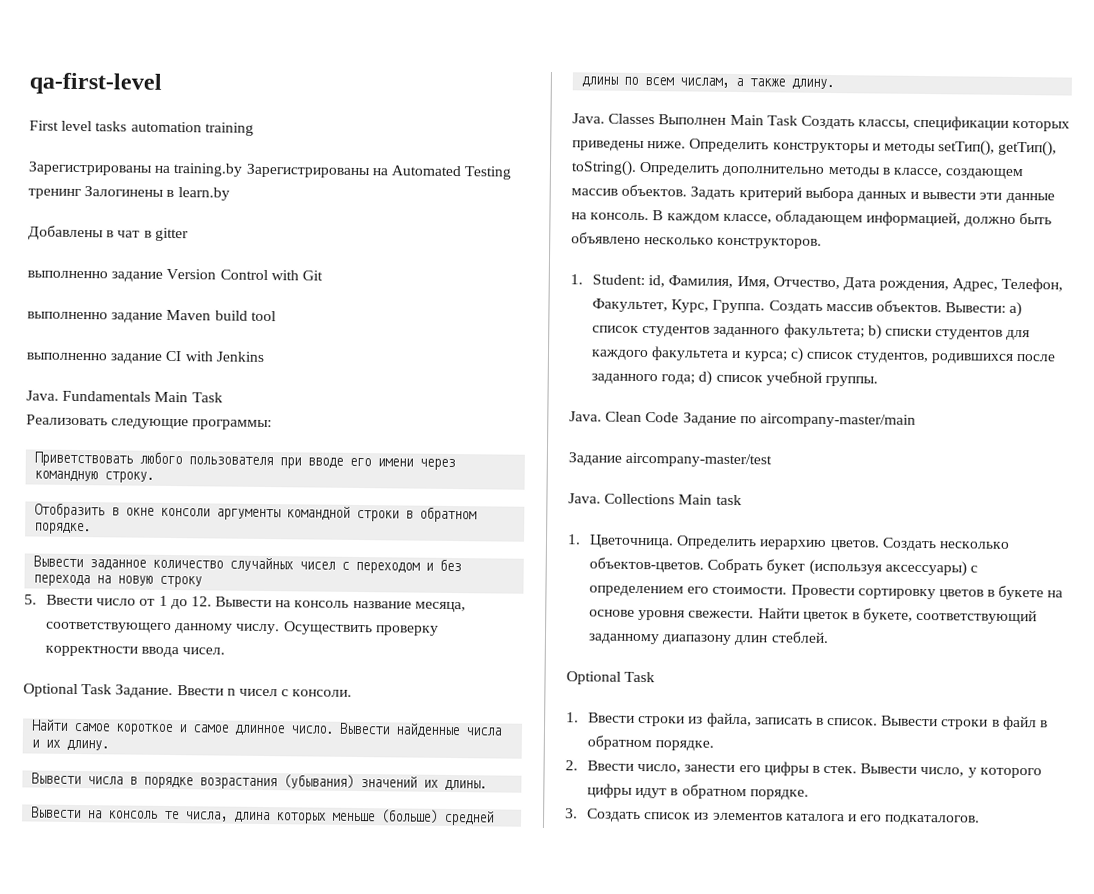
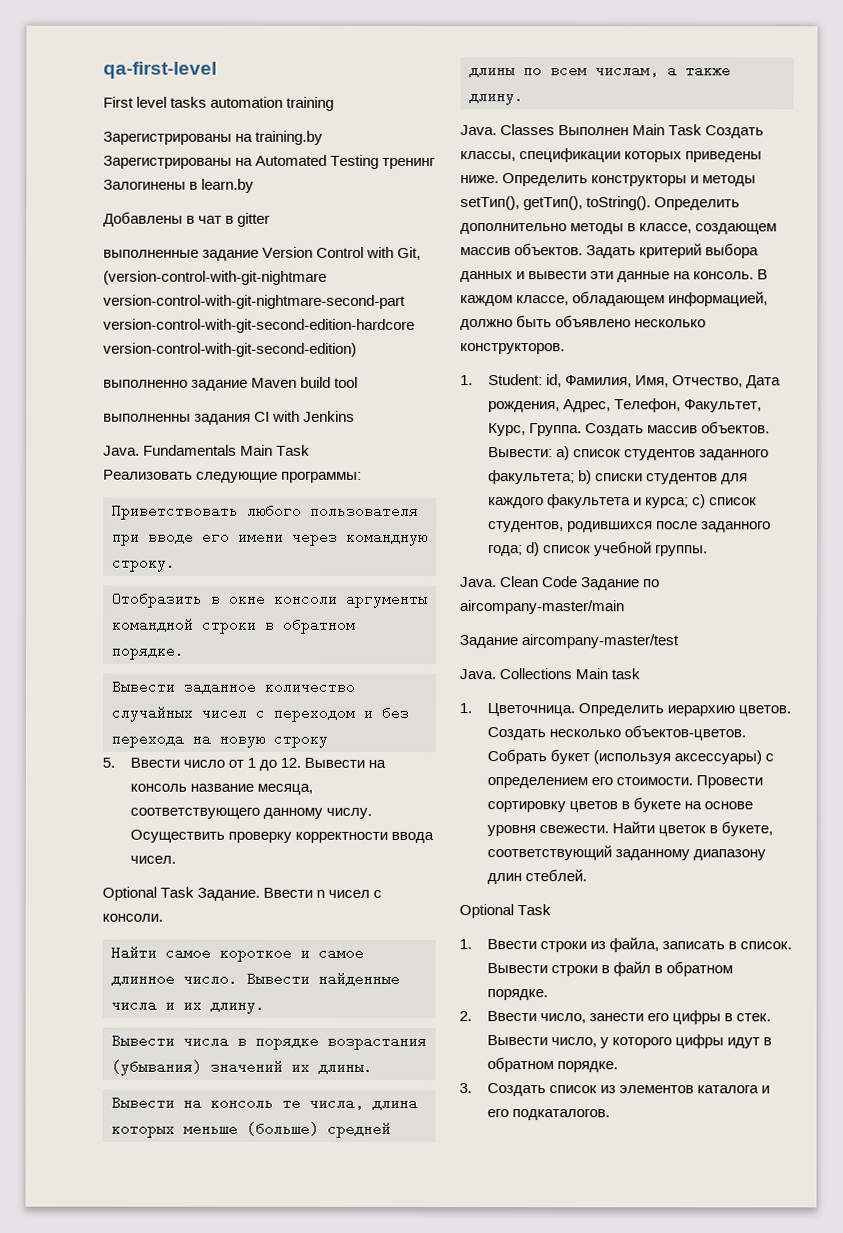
- выполненно задание Version Control with Git
+ выполненные задание Version Control with Git, (version-control-with-git-nightmare version-control-with-git-nightmare-second-part version-control-with-git-second-edition-hardcore version-control-with-git-second-edition)
- выполненно задание CI with Jenkins
+ выполненны задания CI with Jenkins

